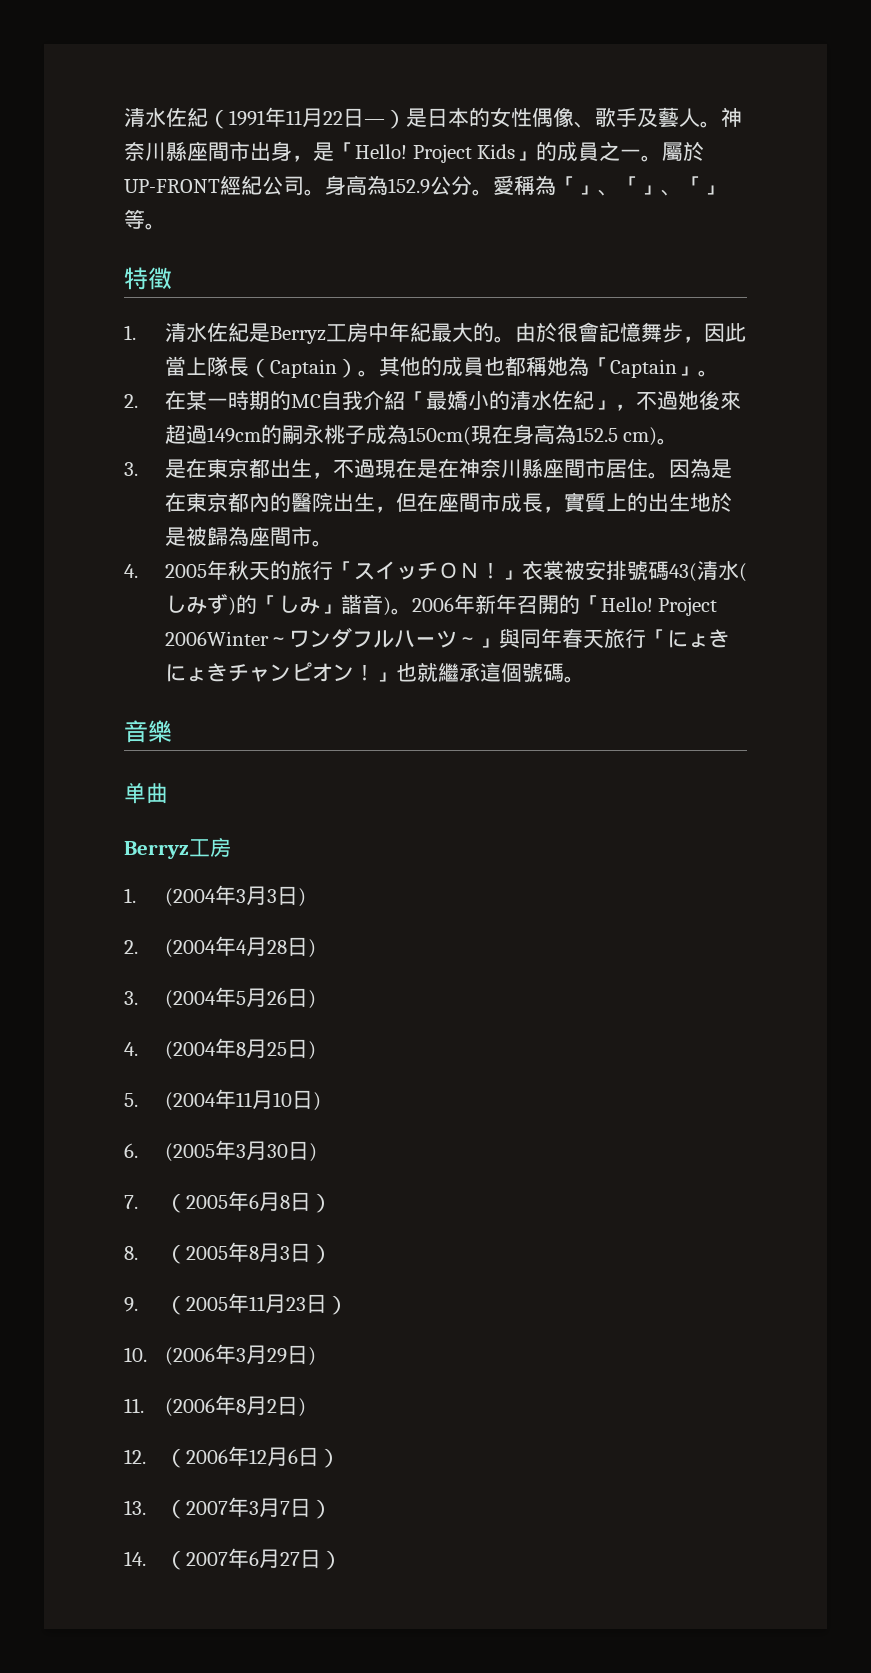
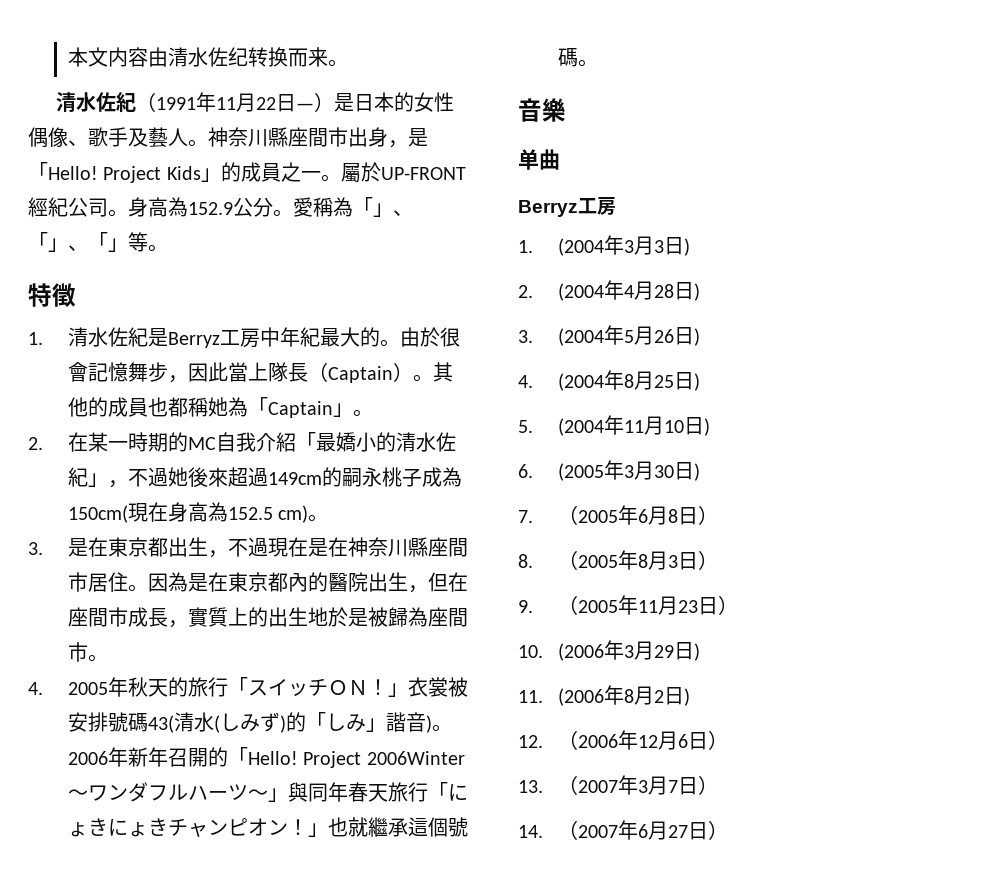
+ 本文内容由清水佐纪转换而来。

